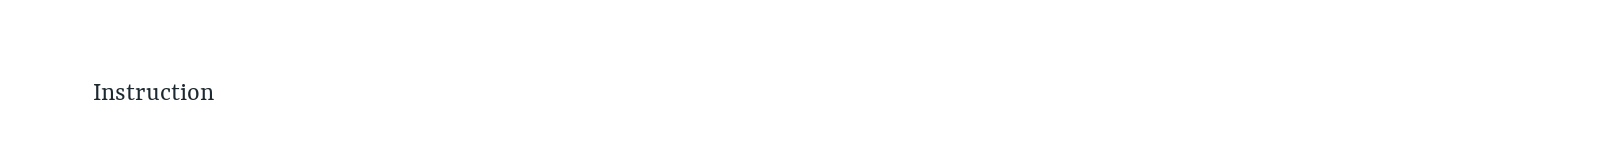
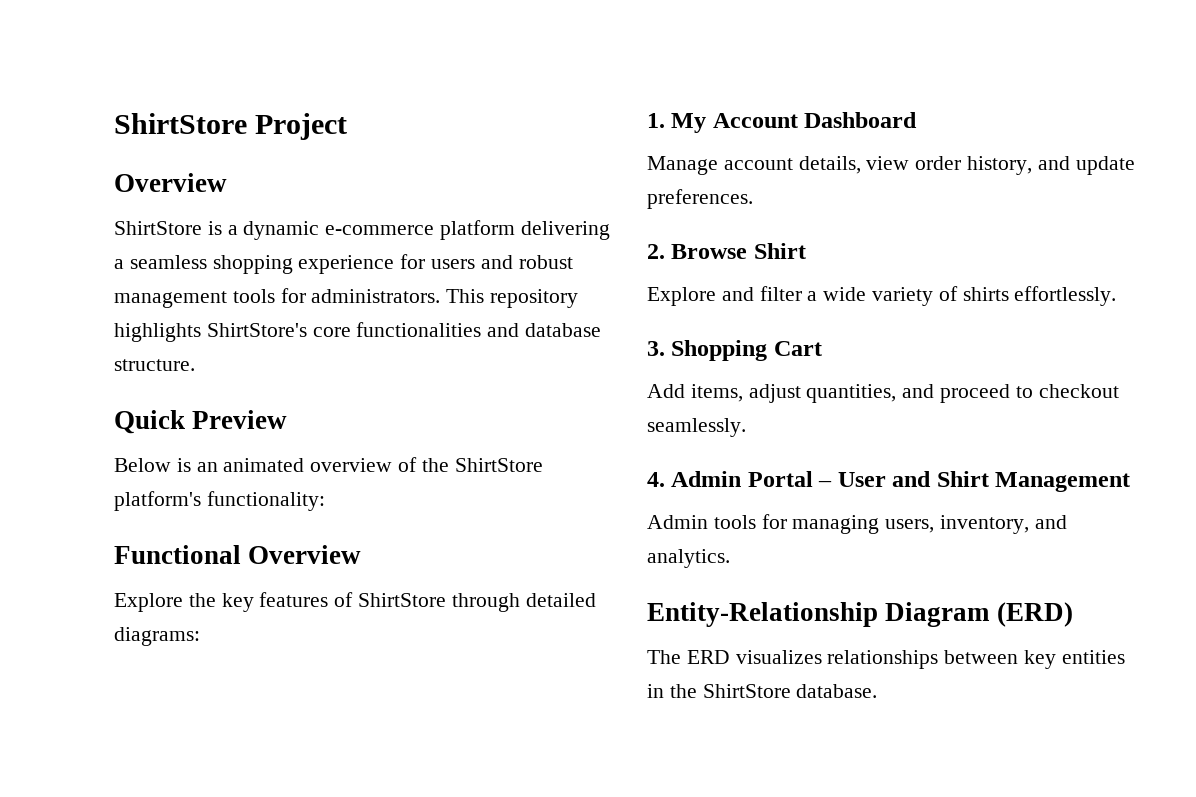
- Instruction
+ ShirtStore Project
+ Overview
+ ShirtStore is a dynamic e-commerce platform delivering a seamless shopping experience for users and robust management tools for administrators. This repository highlights ShirtStore's core functionalities and database structure.
+ Quick Preview
+ Below is an animated overview of the ShirtStore platform's functionality:
+ Functional Overview
+ Explore the key features of ShirtStore through detailed diagrams:
+ 1. My Account Dashboard
+ Manage account details, view order history, and update preferences.
+ 2. Browse Shirt
+ Explore and filter a wide variety of shirts effortlessly.
+ 3. Shopping Cart
+ Add items, adjust quantities, and proceed to checkout seamlessly.
+ 4. Admin Portal – User and Shirt Management
+ Admin tools for managing users, inventory, and analytics.
+ Entity-Relationship Diagram (ERD)
+ The ERD visualizes relationships between key entities in the ShirtStore database.

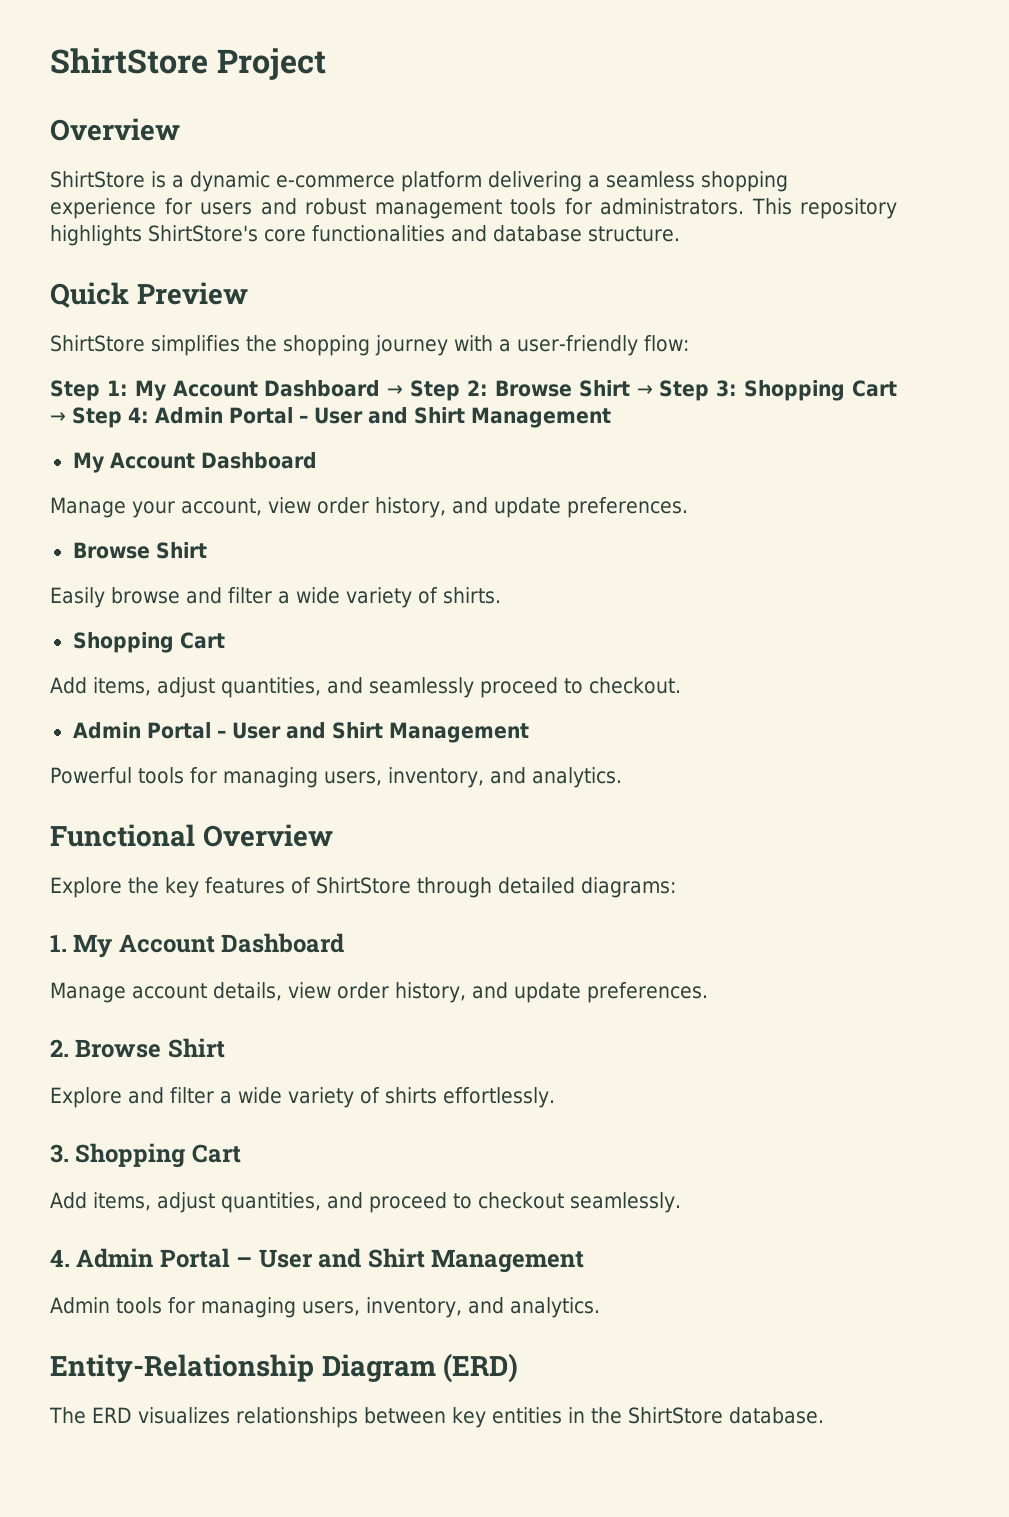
- Below is an animated overview of the ShirtStore platform's functionality:
+ ShirtStore simplifies the shopping journey with a user-friendly flow:
+ Step 1: My Account Dashboard → Step 2: Browse Shirt → Step 3: Shopping Cart → Step 4: Admin Portal – User and Shirt Management
+ My Account Dashboard
+ Manage your account, view order history, and update preferences.
+ Browse Shirt
+ Easily browse and filter a wide variety of shirts.
+ Shopping Cart
+ Add items, adjust quantities, and seamlessly proceed to checkout.
+ Admin Portal – User and Shirt Management
+ Powerful tools for managing users, inventory, and analytics.

